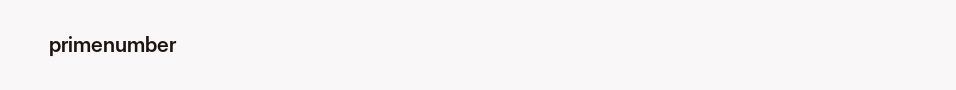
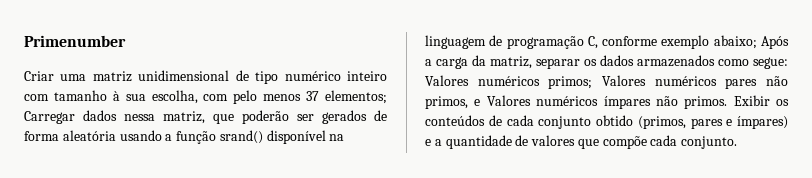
- primenumber
+ Primenumber
+ Criar uma matriz unidimensional de tipo numérico inteiro com tamanho à sua escolha, com pelo menos 37 elementos; Carregar dados nessa matriz, que poderão ser gerados de forma aleatória usando a função srand() disponível na linguagem de programação C, conforme exemplo abaixo; Após a carga da matriz, separar os dados armazenados como segue: Valores numéricos primos; Valores numéricos pares não primos, e Valores numéricos ímpares não primos. Exibir os conteúdos de cada conjunto obtido (primos, pares e ímpares) e a quantidade de valores que compõe cada conjunto.

